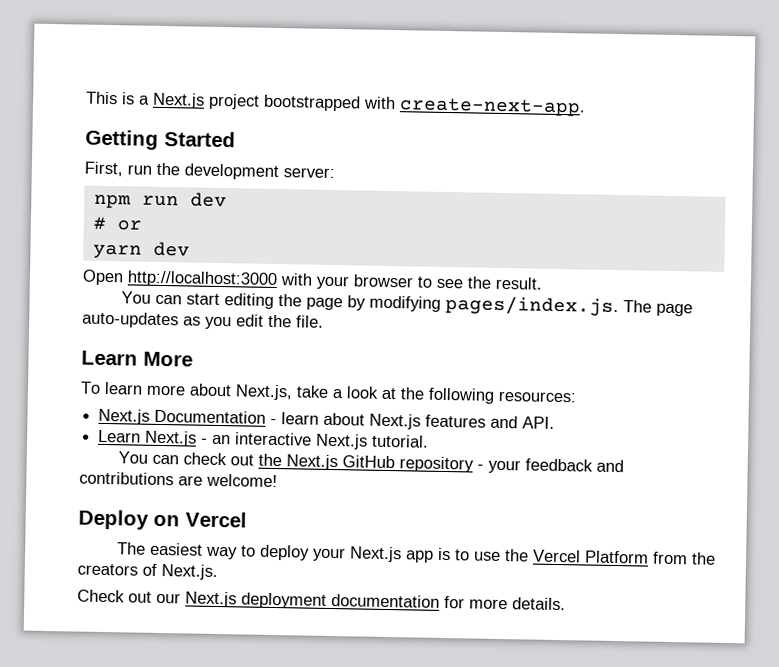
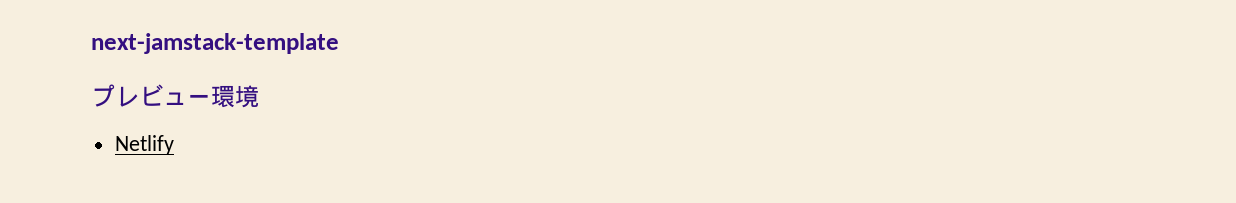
- This is a Next.js project bootstrapped with create-next-app.
- Getting Started
- First, run the development server:
- npm run dev
- # or
- yarn dev
- Open http://localhost:3000 with your browser to see the result.
- You can start editing the page by modifying pages/index.js. The page auto-updates as you edit the file.
- Learn More
- To learn more about Next.js, take a look at the following resources:
- Next.js Documentation - learn about Next.js features and API.
- Learn Next.js - an interactive Next.js tutorial.
- You can check out the Next.js GitHub repository - your feedback and contributions are welcome!
- Deploy on Vercel
- The easiest way to deploy your Next.js app is to use the Vercel Platform from the creators of Next.js.
- Check out our Next.js deployment documentation for more details.
+ next-jamstack-template
+ プレビュー環境
+ Netlify

